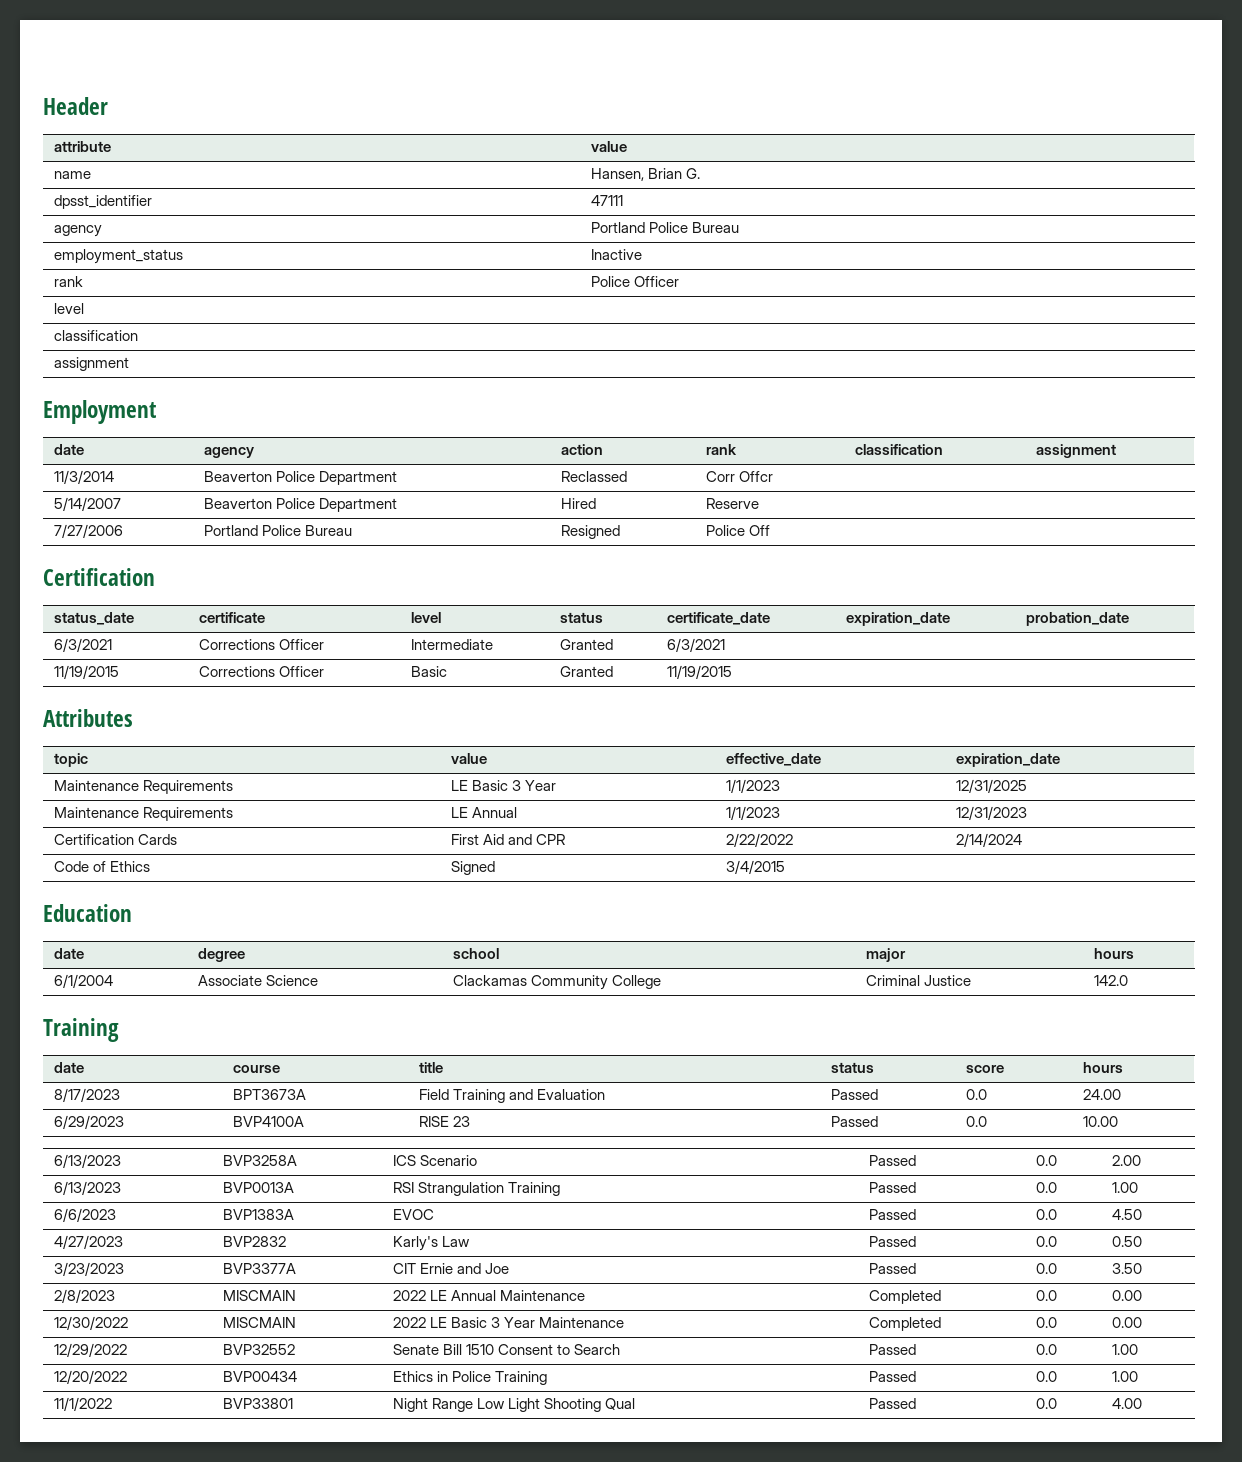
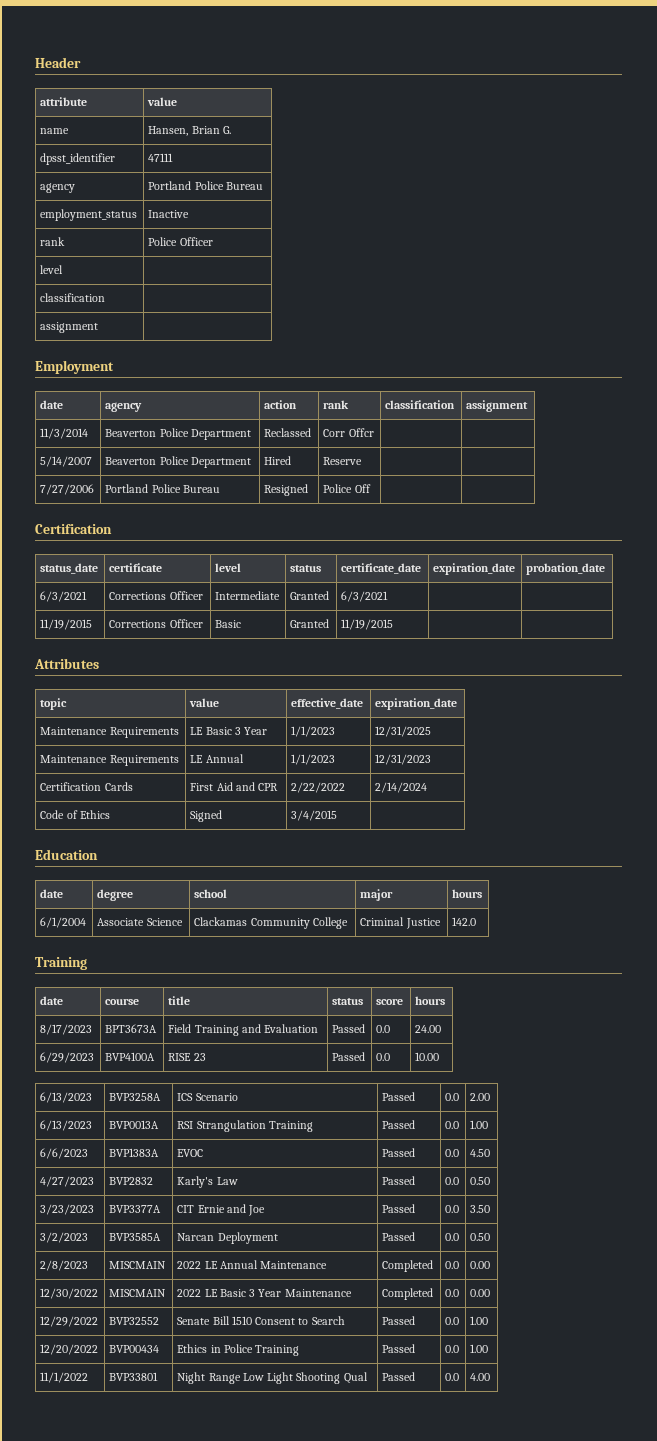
+ 3/2/2023 | BVP3585A | Narcan Deployment | Passed | 0.0 | 0.50

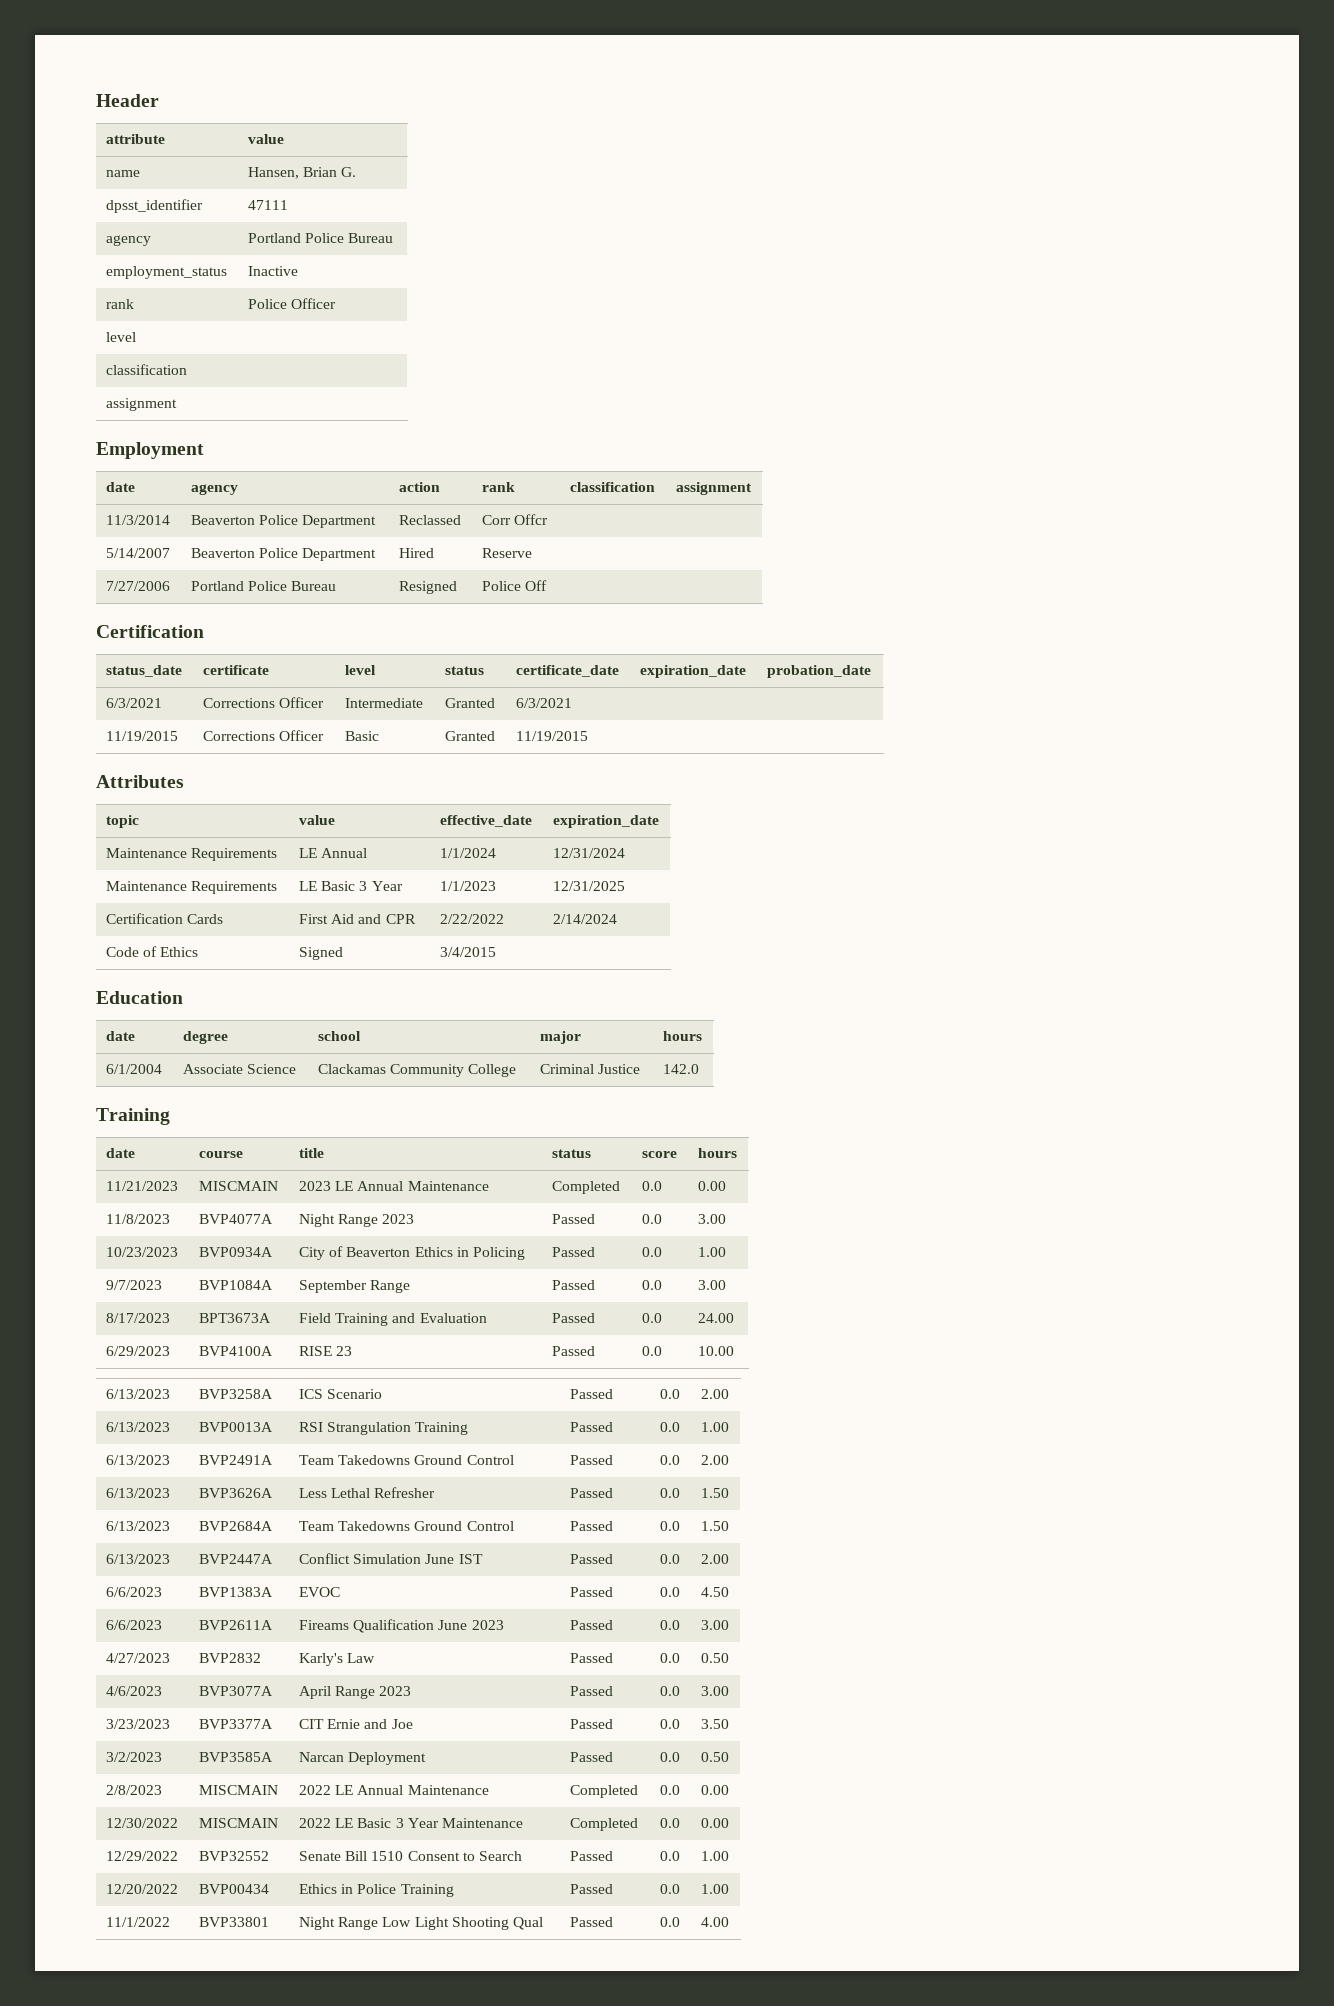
+ Maintenance Requirements | LE Annual | 1/1/2024 | 12/31/2024
- Maintenance Requirements | LE Annual | 1/1/2023 | 12/31/2023
+ 11/21/2023 | MISCMAIN | 2023 LE Annual Maintenance | Completed | 0.0 | 0.00
+ 11/8/2023 | BVP4077A | Night Range 2023 | Passed | 0.0 | 3.00
+ 10/23/2023 | BVP0934A | City of Beaverton Ethics in Policing | Passed | 0.0 | 1.00
+ 9/7/2023 | BVP1084A | September Range | Passed | 0.0 | 3.00
+ 6/13/2023 | BVP2491A | Team Takedowns Ground Control | Passed | 0.0 | 2.00
+ 6/13/2023 | BVP3626A | Less Lethal Refresher | Passed | 0.0 | 1.50
+ 6/13/2023 | BVP2684A | Team Takedowns Ground Control | Passed | 0.0 | 1.50
+ 6/13/2023 | BVP2447A | Conflict Simulation June IST | Passed | 0.0 | 2.00
+ 6/6/2023 | BVP2611A | Fireams Qualification June 2023 | Passed | 0.0 | 3.00
+ 4/6/2023 | BVP3077A | April Range 2023 | Passed | 0.0 | 3.00

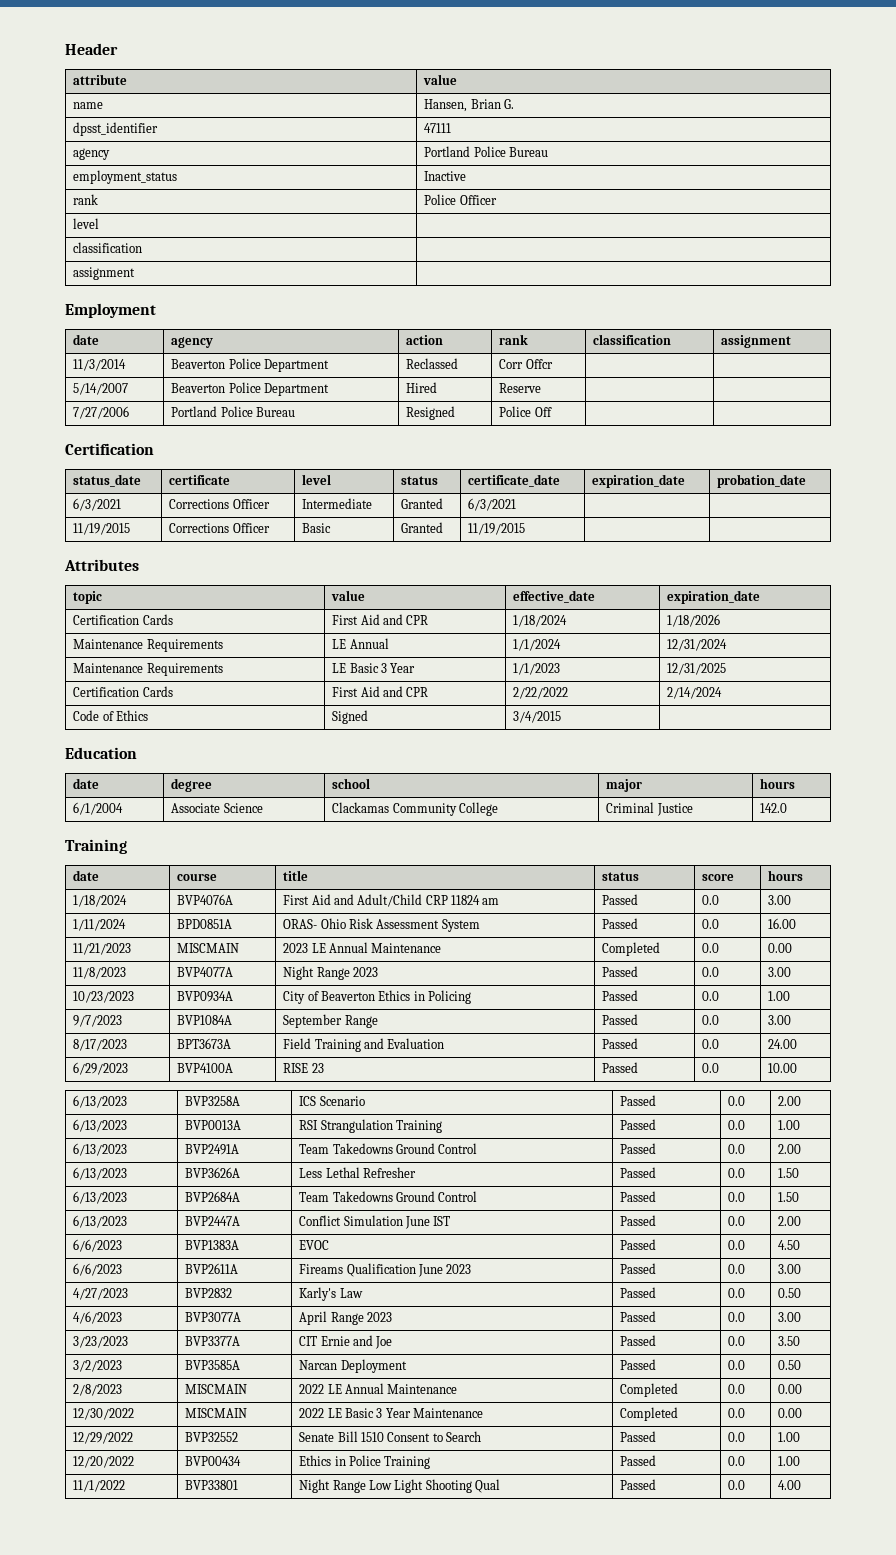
+ Certification Cards | First Aid and CPR | 1/18/2024 | 1/18/2026
+ 1/18/2024 | BVP4076A | First Aid and Adult/Child CRP 11824 am | Passed | 0.0 | 3.00
+ 1/11/2024 | BPD0851A | ORAS- Ohio Risk Assessment System | Passed | 0.0 | 16.00

